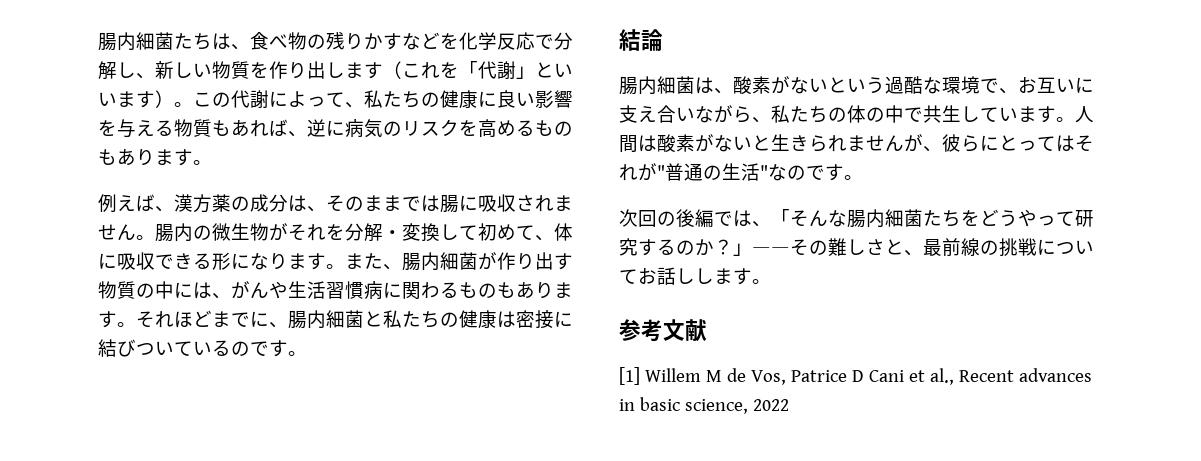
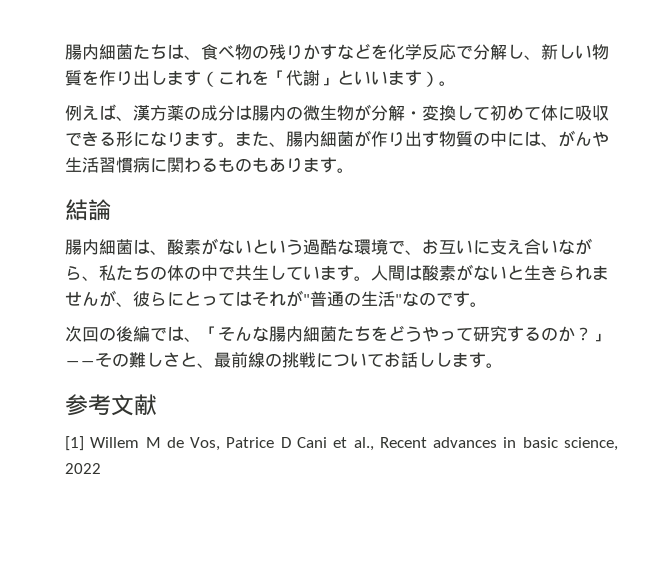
- この代謝によって、私たちの健康に良い影響を与える物質もあれば、逆に病気のリスクを高めるものもあります。
- 例えば、漢方薬の成分は、そのままでは腸に吸収されません。腸内の微生物がそれを分解・変換して初めて、体に吸収できる形になります。
+ 例えば、漢方薬の成分は腸内の微生物が分解・変換して初めて体に吸収できる形になります。
- それほどまでに、腸内細菌と私たちの健康は密接に結びついているのです。

